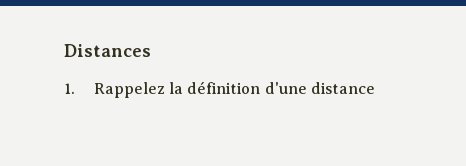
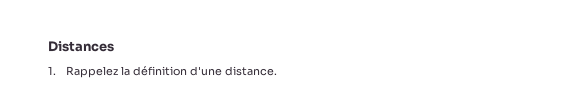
- 1. Rappelez la définition d'une distance
+ 1. Rappelez la définition d'une distance.

